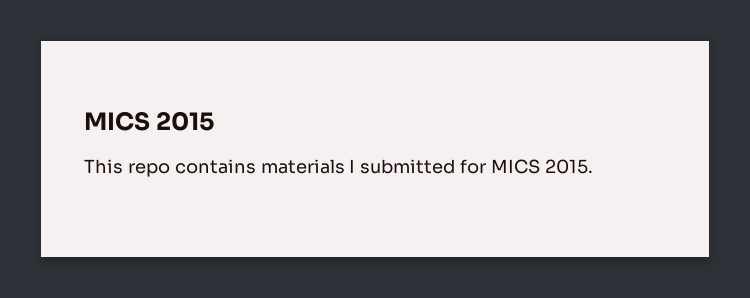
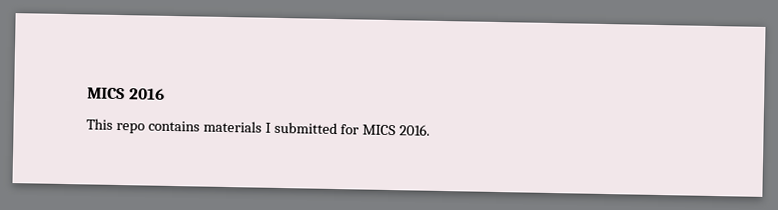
- MICS 2015
+ MICS 2016
- This repo contains materials I submitted for MICS 2015.
+ This repo contains materials I submitted for MICS 2016.

